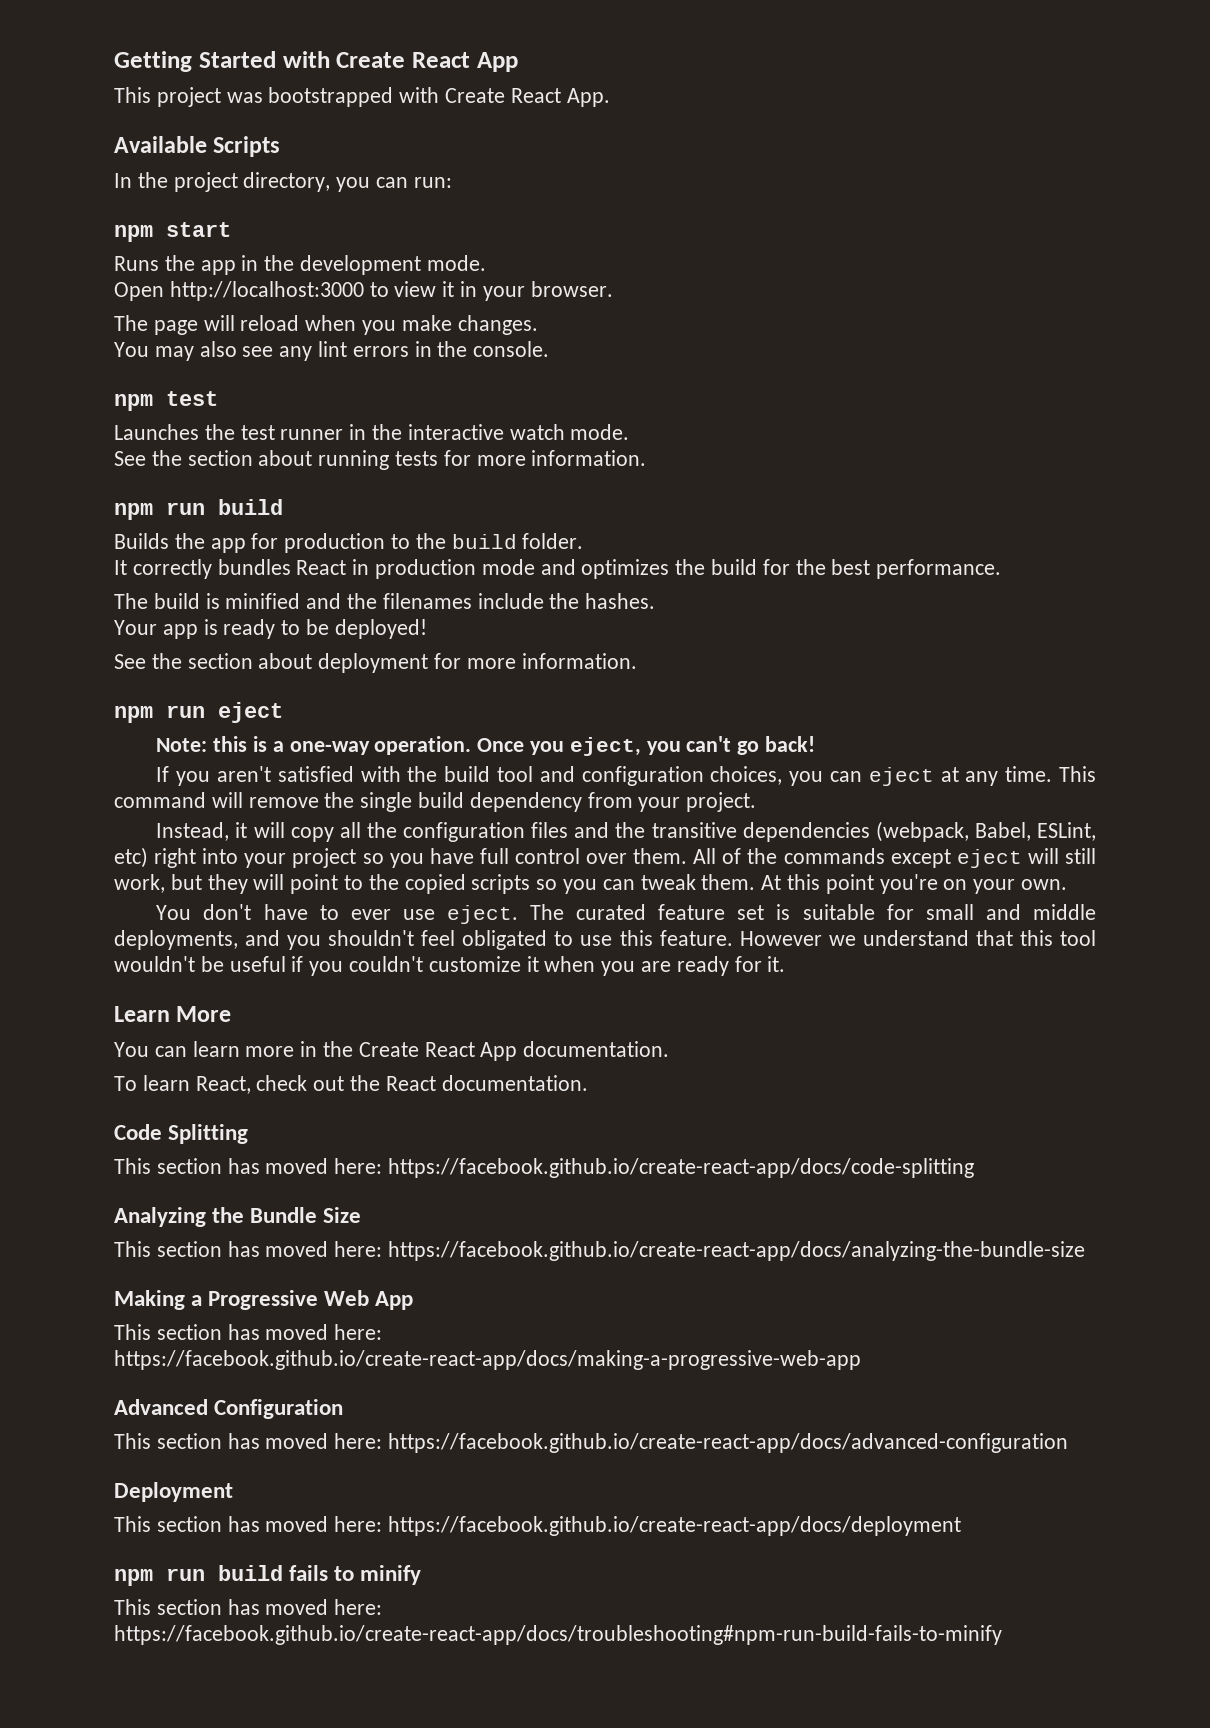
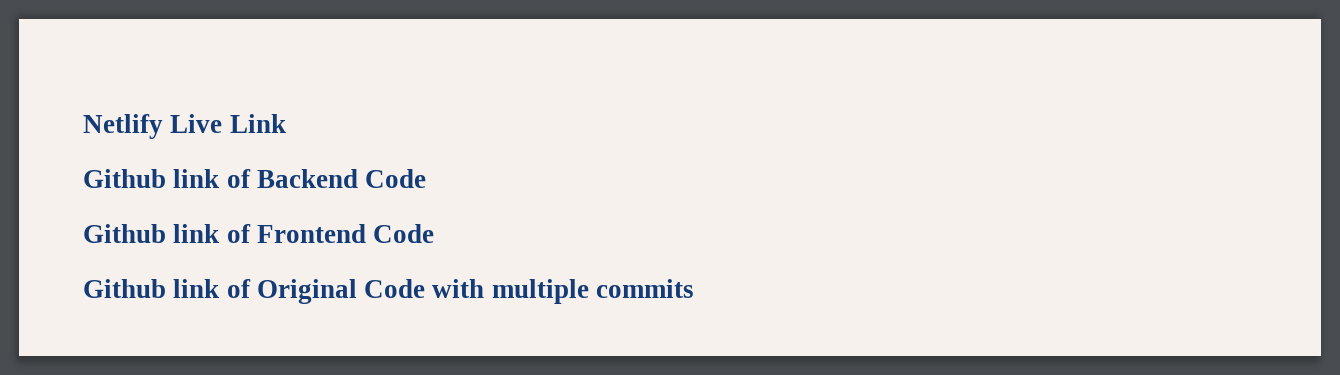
- Getting Started with Create React App
- This project was bootstrapped with Create React App.
- Available Scripts
- In the project directory, you can run:
- npm start
- Runs the app in the development mode.
- Open http://localhost:3000 to view it in your browser.
- The page will reload when you make changes.
- You may also see any lint errors in the console.
- npm test
- Launches the test runner in the interactive watch mode.
- See the section about running tests for more information.
- npm run build
- Builds the app for production to the build folder.
- It correctly bundles React in production mode and optimizes the build for the best performance.
- The build is minified and the filenames include the hashes.
- Your app is ready to be deployed!
- See the section about deployment for more information.
- npm run eject
- Note: this is a one-way operation. Once you eject, you can't go back!
- If you aren't satisfied with the build tool and configuration choices, you can eject at any time. This command will remove the single build dependency from your project.
- Instead, it will copy all the configuration files and the transitive dependencies (webpack, Babel, ESLint, etc) right into your project so you have full control over them. All of the commands except eject will still work, but they will point to the copied scripts so you can tweak them. At this point you're on your own.
- You don't have to ever use eject. The curated feature set is suitable for small and middle deployments, and you shouldn't feel obligated to use this feature. However we understand that this tool wouldn't be useful if you couldn't customize it when you are ready for it.
- Learn More
- You can learn more in the Create React App documentation.
- To learn React, check out the React documentation.
- Code Splitting
- This section has moved here: https://facebook.github.io/create-react-app/docs/code-splitting
- Analyzing the Bundle Size
- This section has moved here: https://facebook.github.io/create-react-app/docs/analyzing-the-bundle-size
- Making a Progressive Web App
- This section has moved here: https://facebook.github.io/create-react-app/docs/making-a-progressive-web-app
- Advanced Configuration
- This section has moved here: https://facebook.github.io/create-react-app/docs/advanced-configuration
- Deployment
- This section has moved here: https://facebook.github.io/create-react-app/docs/deployment
- npm run build fails to minify
- This section has moved here: https://facebook.github.io/create-react-app/docs/troubleshooting#npm-run-build-fails-to-minify
+ Netlify Live Link
+ Github link of Backend Code
+ Github link of Frontend Code
+ Github link of Original Code with multiple commits

